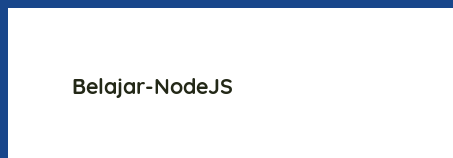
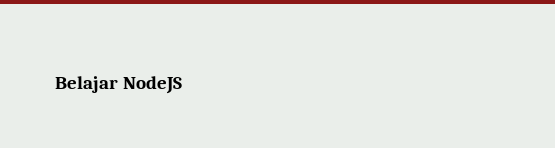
- Belajar-NodeJS
+ Belajar NodeJS

